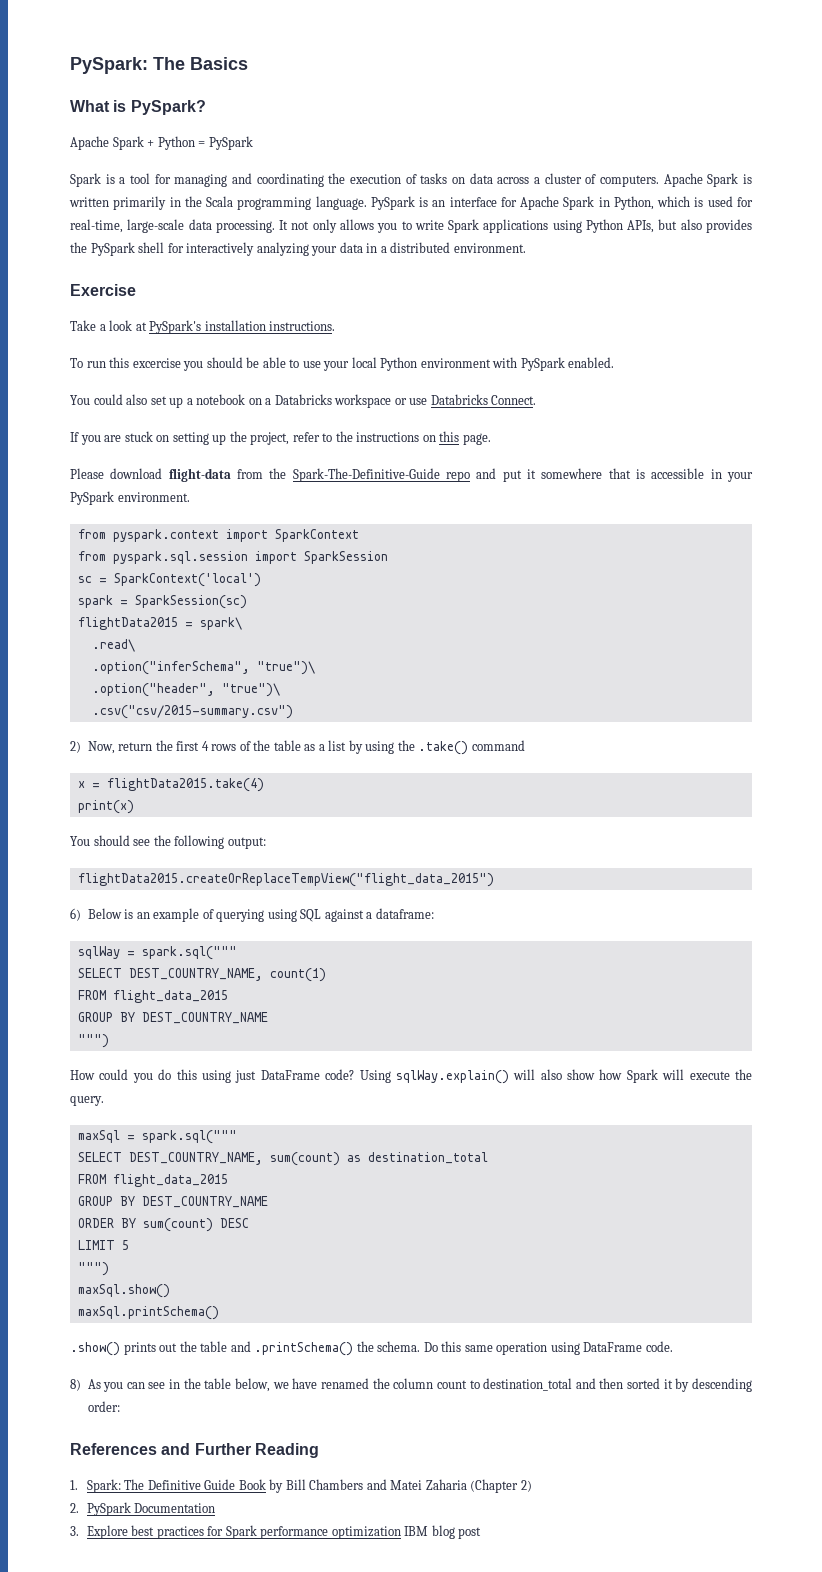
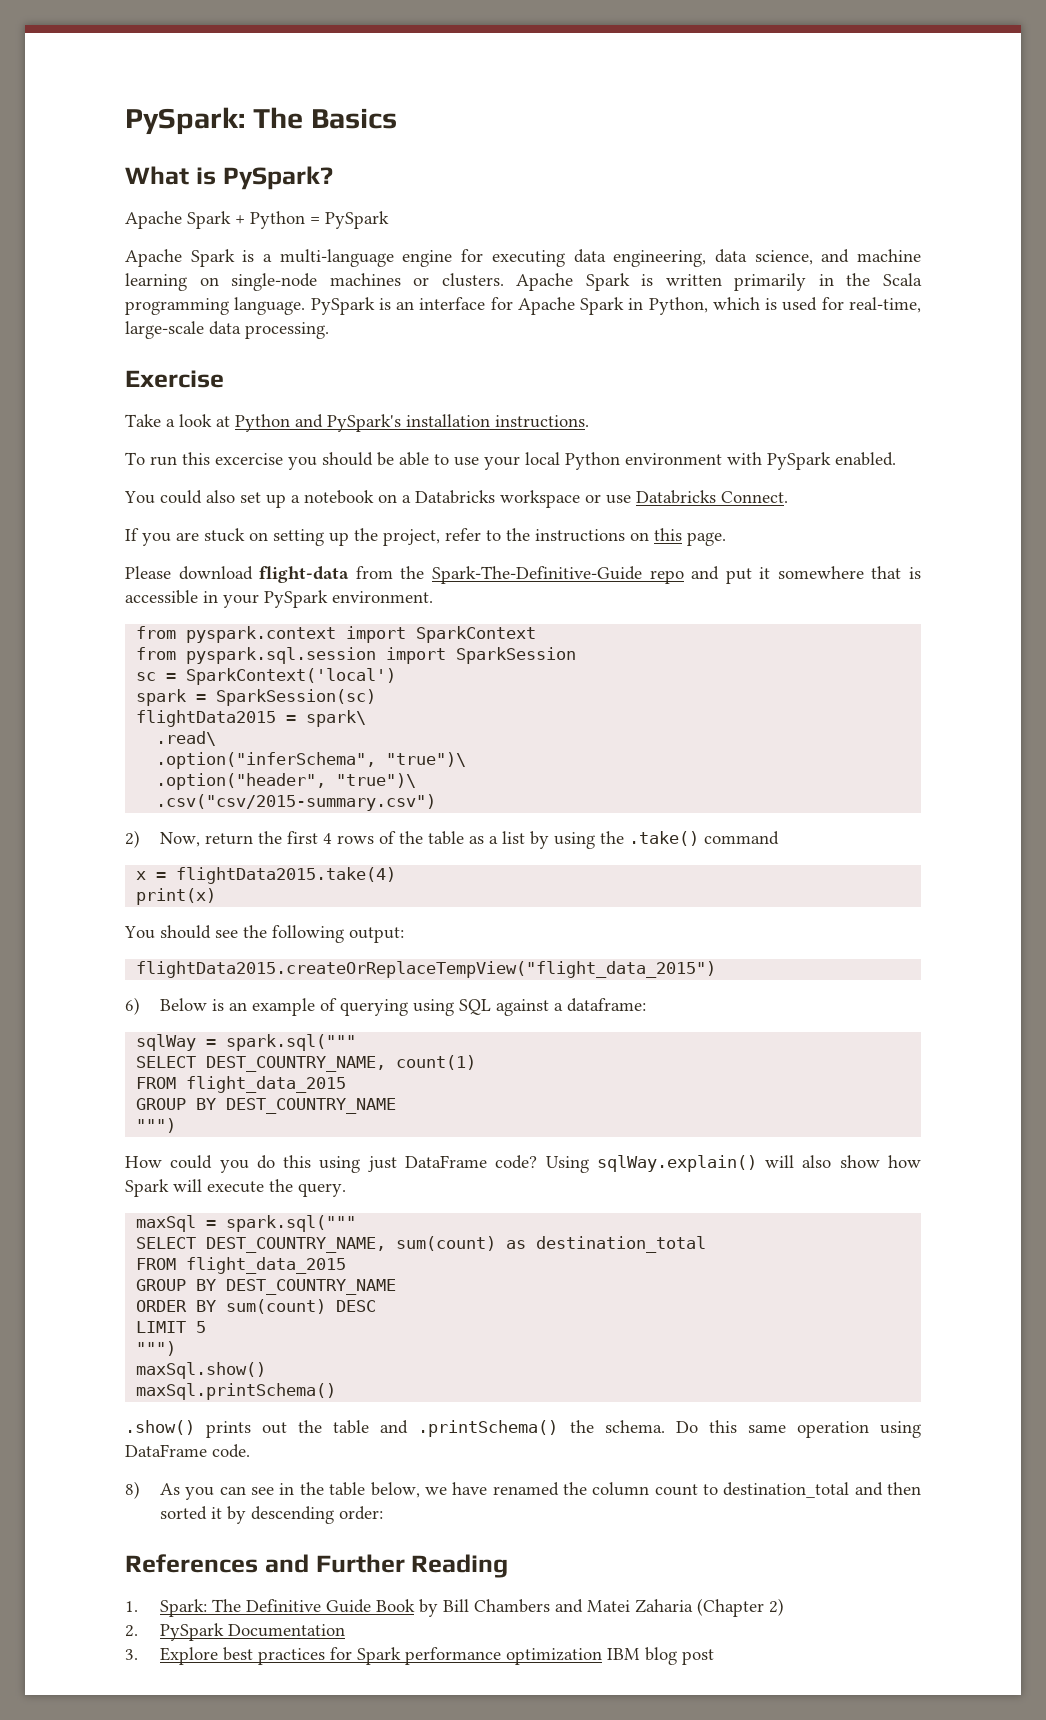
- Spark is a tool for managing and coordinating the execution of tasks on data across a cluster of computers.
+ Apache Spark is a multi-language engine for executing data engineering, data science, and machine learning on single-node machines or clusters.
- It not only allows you to write Spark applications using Python APIs, but also provides the PySpark shell for interactively analyzing your data in a distributed environment.
- Take a look at PySpark's installation instructions.
+ Take a look at Python and PySpark's installation instructions.

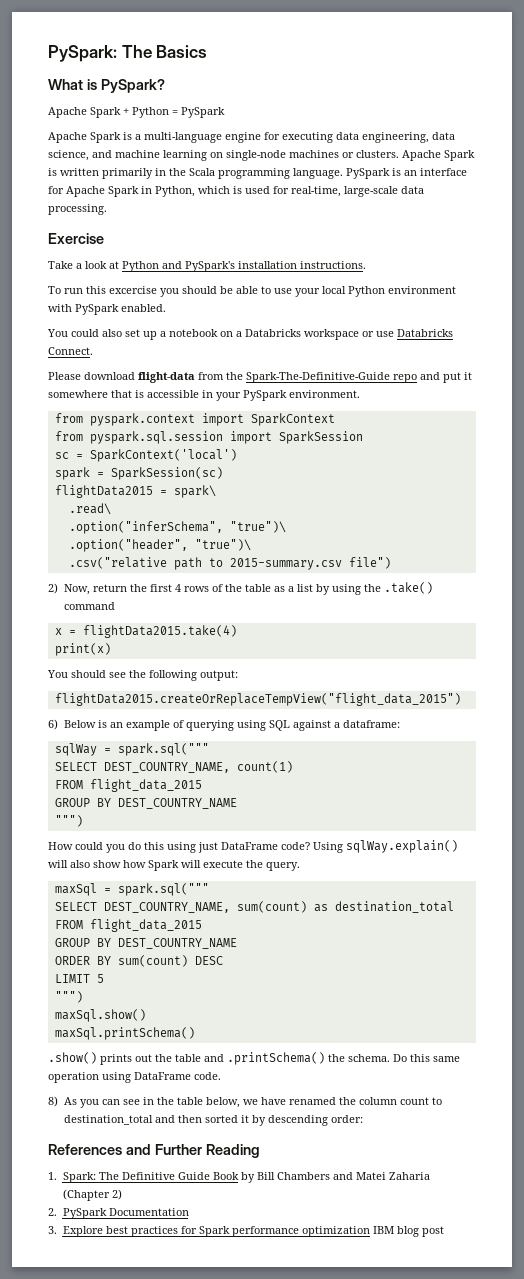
- If you are stuck on setting up the project, refer to the instructions on this page.
- .csv("csv/2015-summary.csv")
+ .csv("relative path to 2015-summary.csv file")

